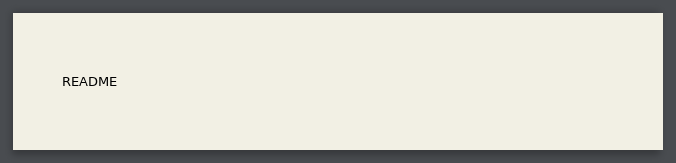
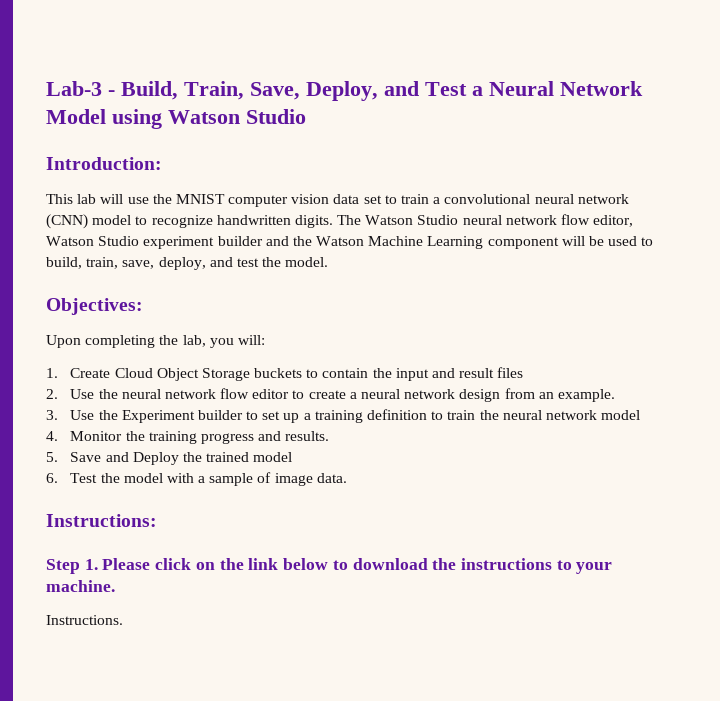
- README
+ Lab-3 - Build, Train, Save, Deploy, and Test a Neural Network Model using Watson Studio
+ Introduction:
+ This lab will use the MNIST computer vision data set to train a convolutional neural network (CNN) model to recognize handwritten digits. The Watson Studio neural network flow editor, Watson Studio experiment builder and the Watson Machine Learning component will be used to build, train, save, deploy, and test the model.
+ Objectives:
+ Upon completing the lab, you will:
+ 1. Create Cloud Object Storage buckets to contain the input and result files
+ 2. Use the neural network flow editor to create a neural network design from an example.
+ 3. Use the Experiment builder to set up a training definition to train the neural network model
+ 4. Monitor the training progress and results.
+ 5. Save and Deploy the trained model
+ 6. Test the model with a sample of image data.
+ Instructions:
+ Step 1. Please click on the link below to download the instructions to your machine.
+ Instructions.

